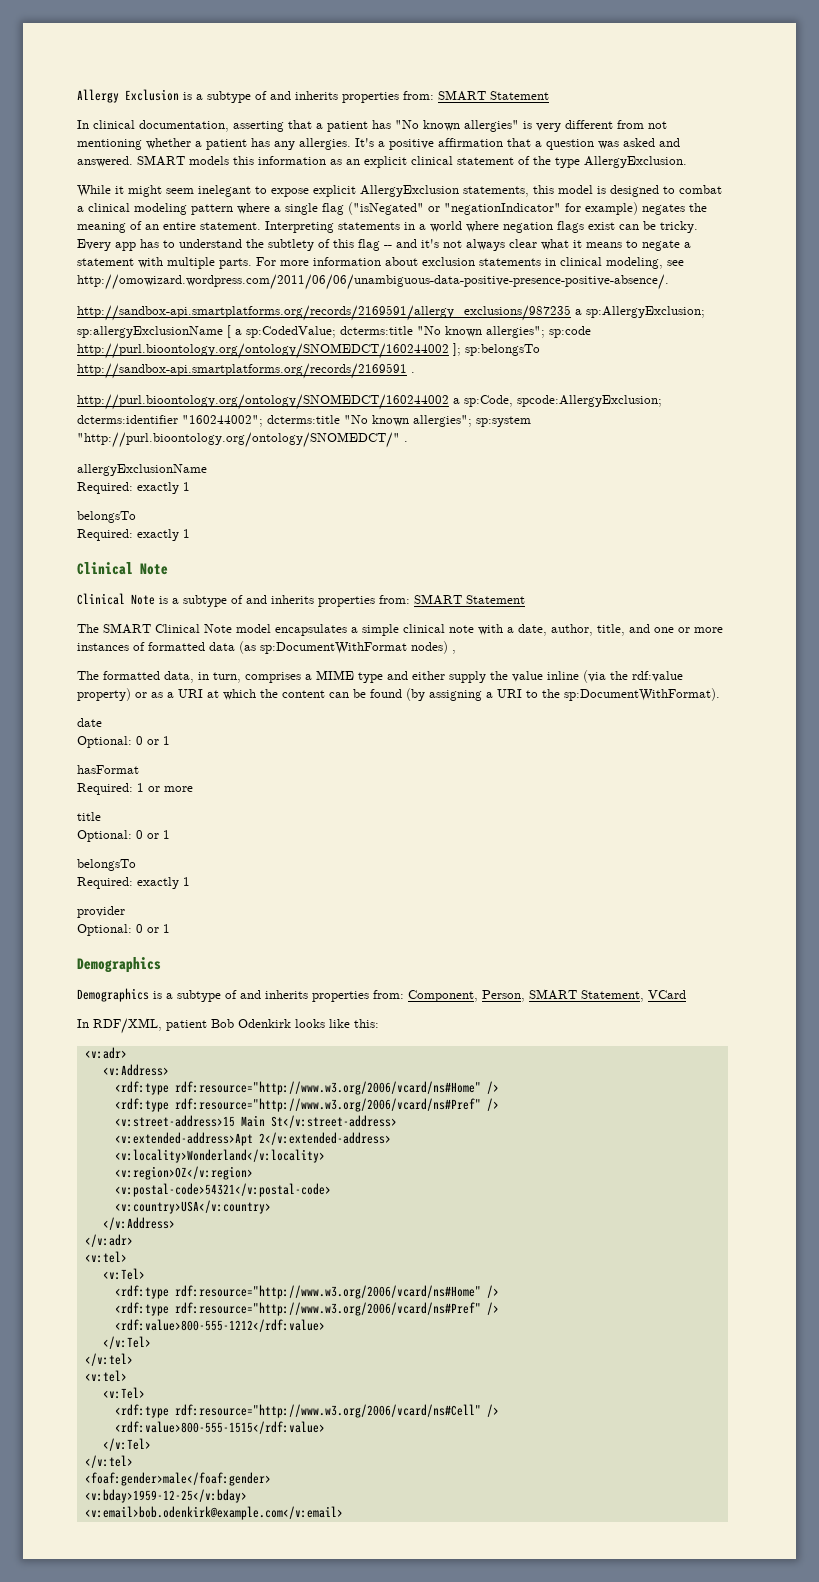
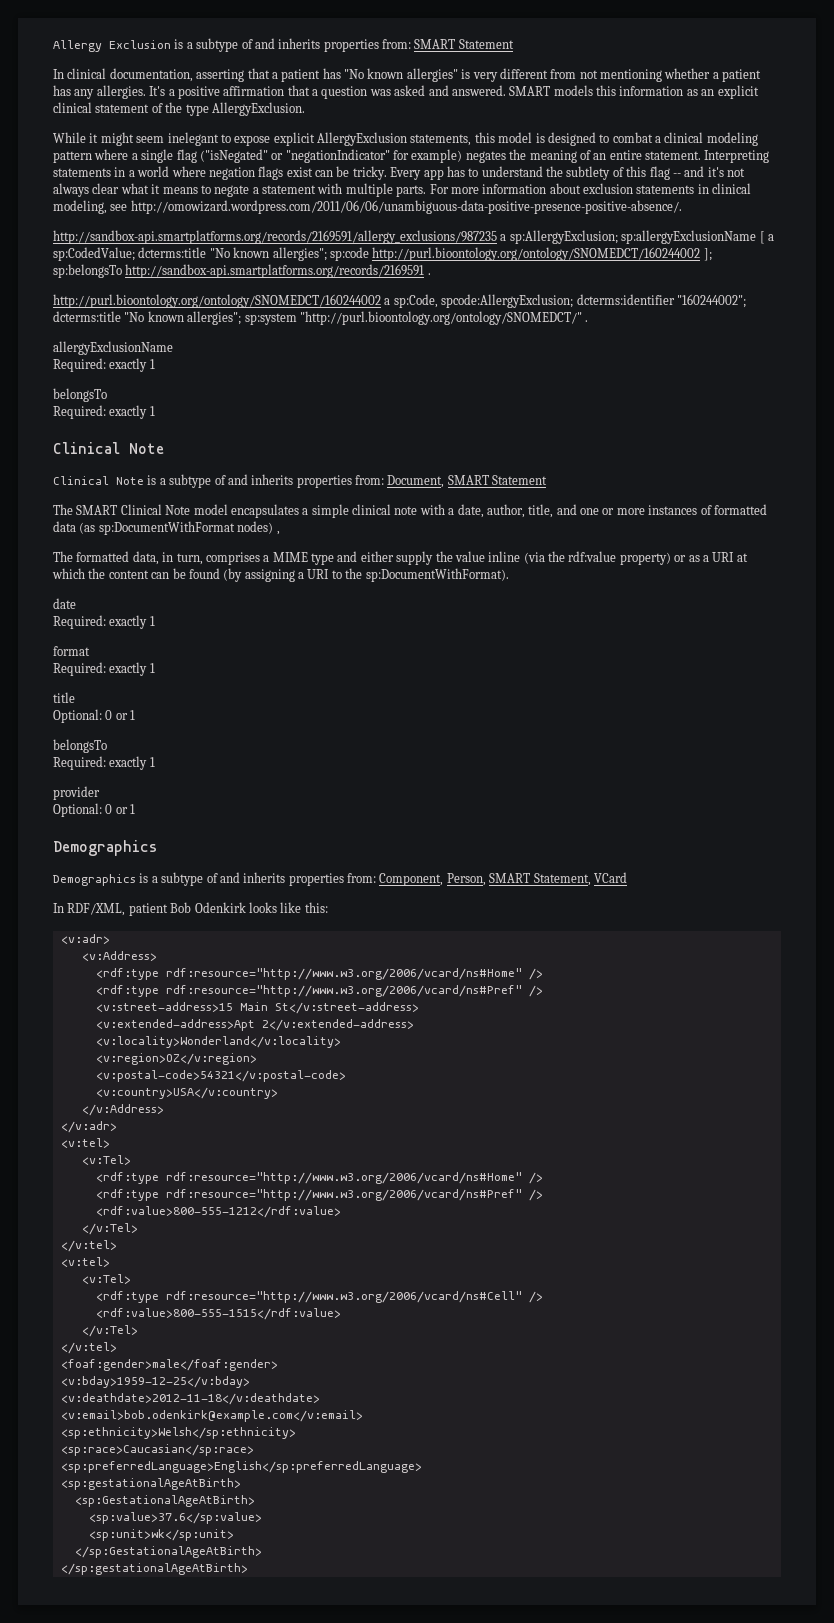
- Clinical Note is a subtype of and inherits properties from: SMART Statement
+ Clinical Note is a subtype of and inherits properties from: Document, SMART Statement
  date
- Optional: 0 or 1
- hasFormat
- Required: 1 or more
+ Required: exactly 1
+ format
+ Required: exactly 1
+ <v:deathdate>2012-11-18</v:deathdate>
+ <sp:ethnicity>Welsh</sp:ethnicity>
+ <sp:race>Caucasian</sp:race>
+ <sp:preferredLanguage>English</sp:preferredLanguage>
+ <sp:gestationalAgeAtBirth>
+ <sp:GestationalAgeAtBirth>
+ <sp:value>37.6</sp:value>
+ <sp:unit>wk</sp:unit>
+ </sp:GestationalAgeAtBirth>
+ </sp:gestationalAgeAtBirth>

